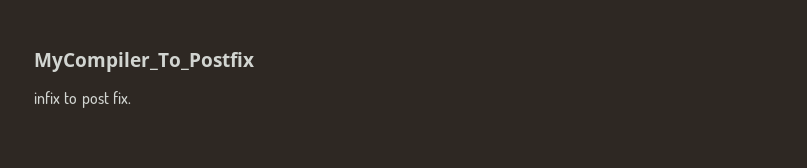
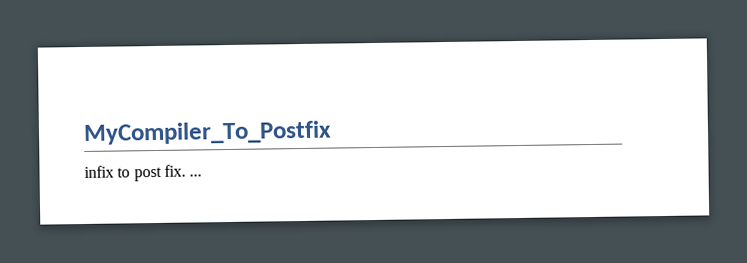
- infix to post fix.
+ infix to post fix. ...

